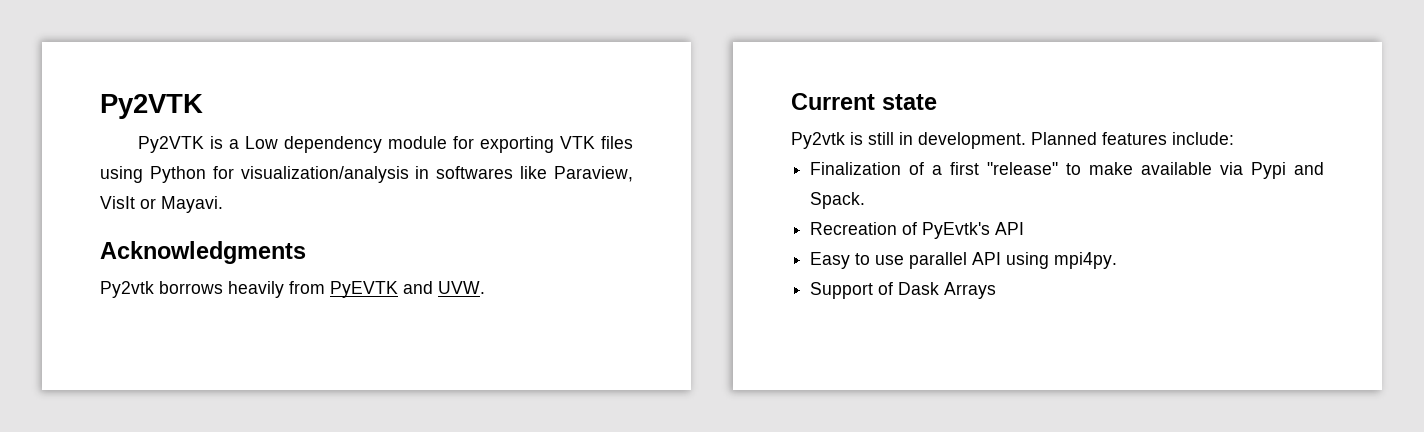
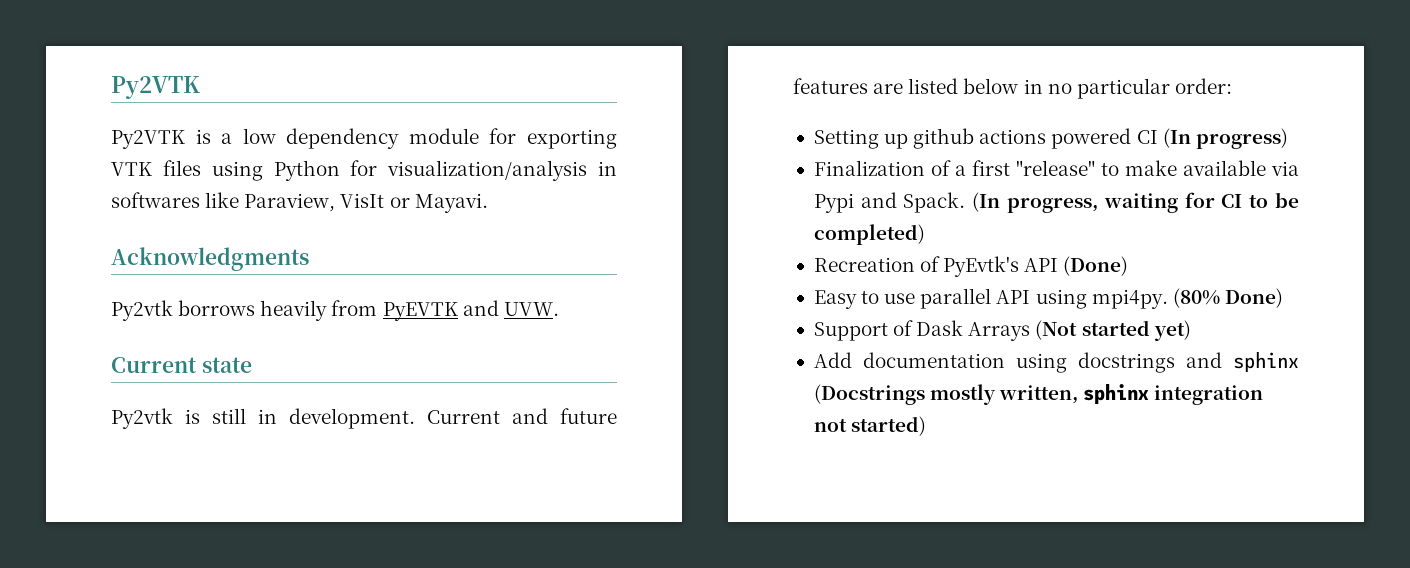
- Py2VTK is a Low dependency module for exporting VTK files using Python for visualization/analysis in softwares like Paraview, VisIt or Mayavi.
+ Py2VTK is a low dependency module for exporting VTK files using Python for visualization/analysis in softwares like Paraview, VisIt or Mayavi.
- Planned features include:
+ Current and future features are listed below in no particular order:
+ Setting up github actions powered CI (In progress)
+ (In progress, waiting for CI to be completed)
- Recreation of PyEvtk's API
+ Recreation of PyEvtk's API (Done)
+ (80% Done)
- Support of Dask Arrays
+ Support of Dask Arrays (Not started yet)
+ Add documentation using docstrings and sphinx (Docstrings mostly written, sphinx integration not started)

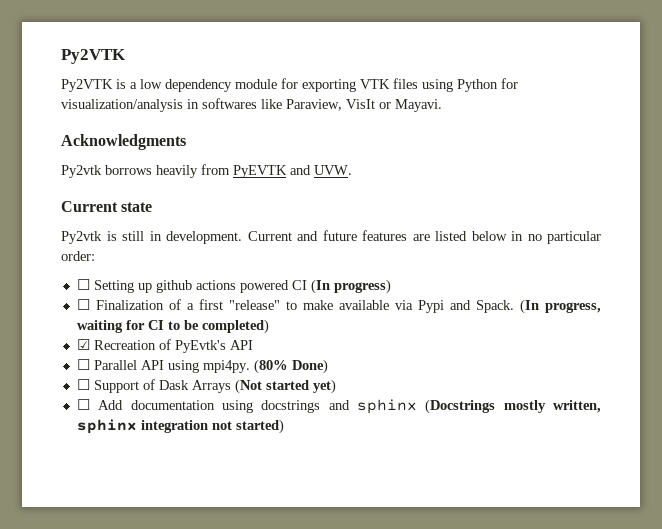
- Setting up github actions powered CI (In progress)
+ ☐ Setting up github actions powered CI (In progress)
- Finalization of a first "release" to make available via Pypi and Spack.
+ ☐ Finalization of a first "release" to make available via Pypi and Spack.
- Recreation of PyEvtk's API (Done)
- Easy to use parallel API using mpi4py.
+ ☑ Recreation of PyEvtk's API
+ ☐ Parallel API using mpi4py.
- Support of Dask Arrays (Not started yet)
+ ☐ Support of Dask Arrays (Not started yet)
- Add documentation using docstrings and sphinx (Docstrings mostly written, sphinx integration not started)
+ ☐ Add documentation using docstrings and sphinx (Docstrings mostly written, sphinx integration not started)

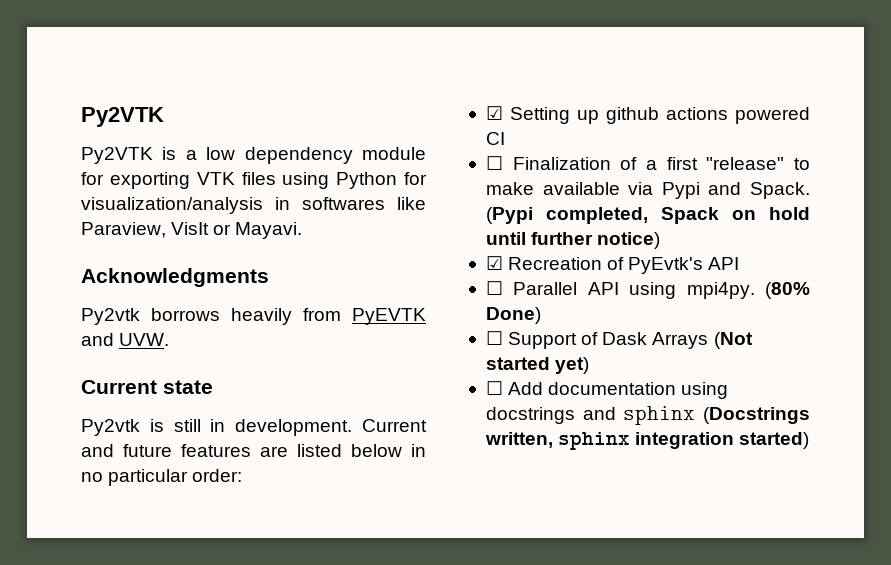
- ☐ Setting up github actions powered CI (In progress)
+ ☑ Setting up github actions powered CI
- (In progress, waiting for CI to be completed)
+ (Pypi completed, Spack on hold until further notice)
- ☐ Add documentation using docstrings and sphinx (Docstrings mostly written, sphinx integration not started)
+ ☐ Add documentation using docstrings and sphinx (Docstrings written, sphinx integration started)

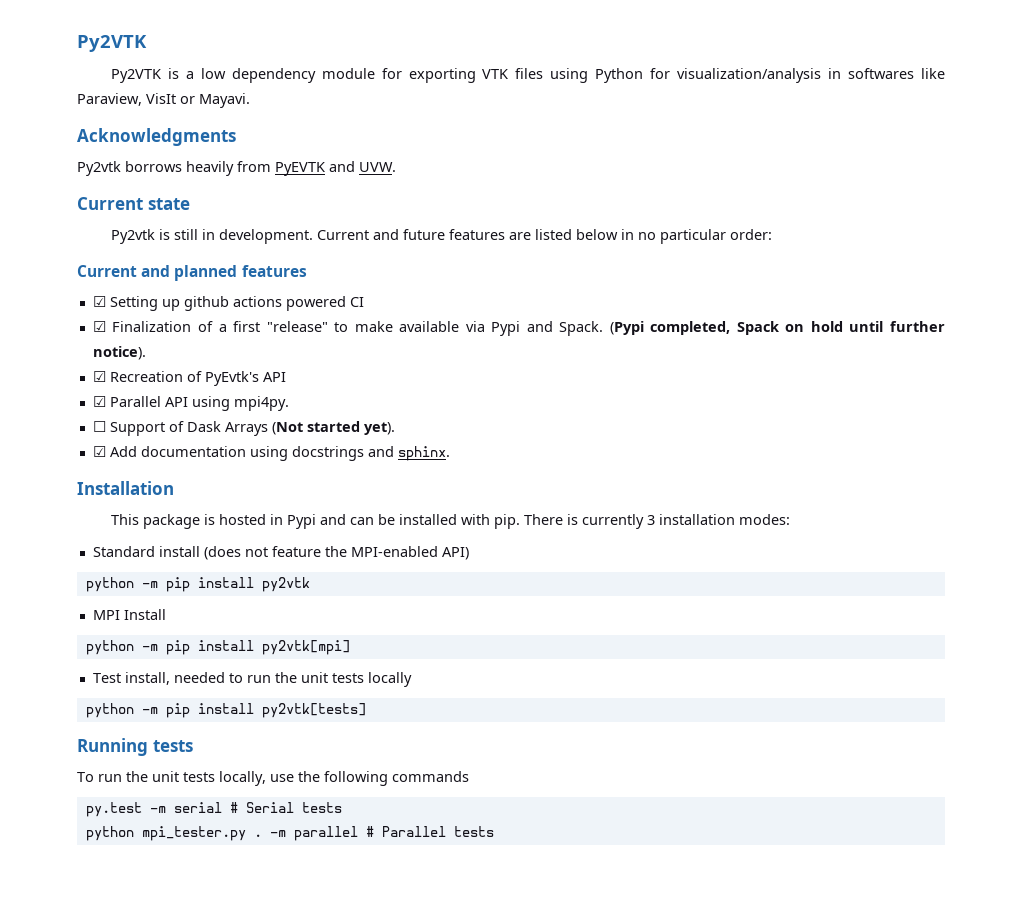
+ Current and planned features
- ☐ Finalization of a first "release" to make available via Pypi and Spack.
+ ☑ Finalization of a first "release" to make available via Pypi and Spack.
- (Pypi completed, Spack on hold until further notice)
+ (Pypi completed, Spack on hold until further notice).
- ☐ Parallel API using mpi4py. (80% Done)
+ ☑ Parallel API using mpi4py.
- ☐ Support of Dask Arrays (Not started yet)
- ☐ Add documentation using docstrings and sphinx (Docstrings written, sphinx integration started)
+ ☐ Support of Dask Arrays (Not started yet).
+ ☑ Add documentation using docstrings and sphinx.
+ Installation
+ This package is hosted in Pypi and can be installed with pip. There is currently 3 installation modes:
+ Standard install (does not feature the MPI-enabled API)
+ python -m pip install py2vtk
+ MPI Install
+ python -m pip install py2vtk[mpi]
+ Test install, needed to run the unit tests locally
+ python -m pip install py2vtk[tests]
+ Running tests
+ To run the unit tests locally, use the following commands
+ py.test -m serial # Serial tests
+ python mpi_tester.py . -m parallel # Parallel tests

